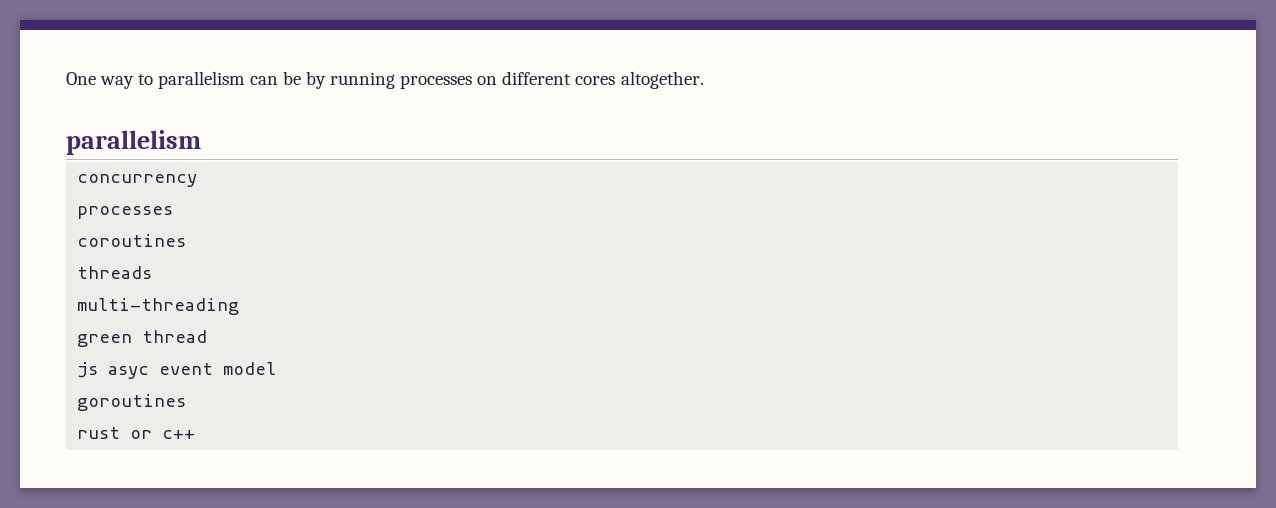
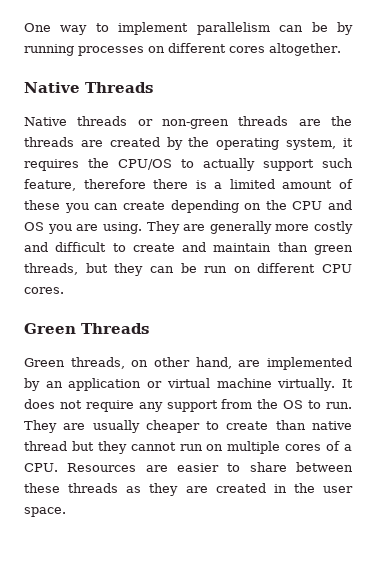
- One way to parallelism can be by running processes on different cores altogether.
- parallelism
- concurrency
- processes
- coroutines
- threads
- multi-threading
- green thread
- js asyc event model
- goroutines
- rust or c++
+ One way to implement parallelism can be by running processes on different cores altogether.
+ Native Threads
+ Native threads or non-green threads are the threads are created by the operating system, it requires the CPU/OS to actually support such feature, therefore there is a limited amount of these you can create depending on the CPU and OS you are using. They are generally more costly and difficult to create and maintain than green threads, but they can be run on different CPU cores.
+ Green Threads
+ Green threads, on other hand, are implemented by an application or virtual machine virtually. It does not require any support from the OS to run. They are usually cheaper to create than native thread but they cannot run on multiple cores of a CPU. Resources are easier to share between these threads as they are created in the user space.

